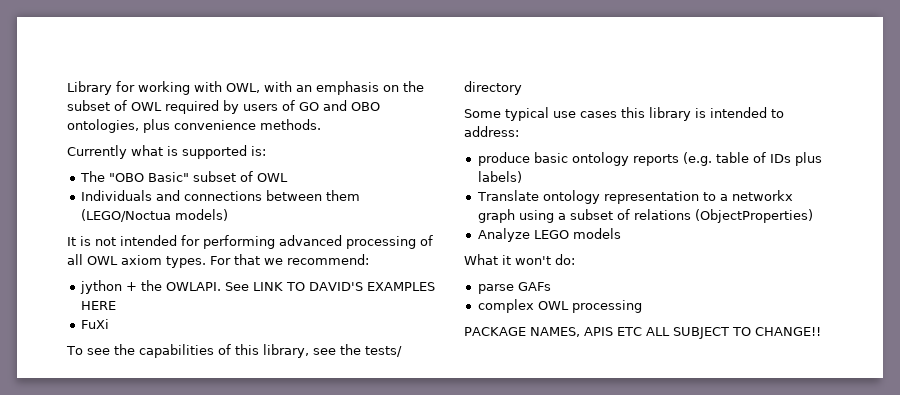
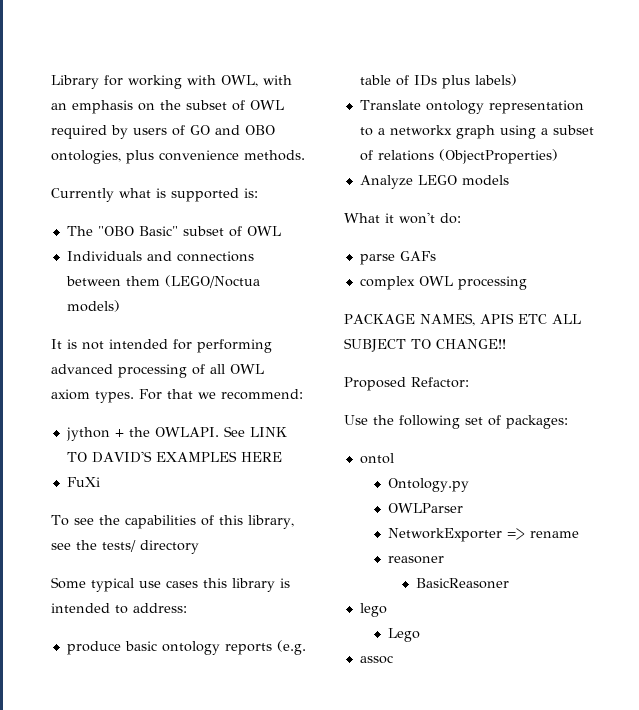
+ Proposed Refactor:
+ Use the following set of packages:
+ ontol
+ Ontology.py
+ OWLParser
+ NetworkExporter => rename
+ reasoner
+ BasicReasoner
+ lego
+ Lego
+ assoc

